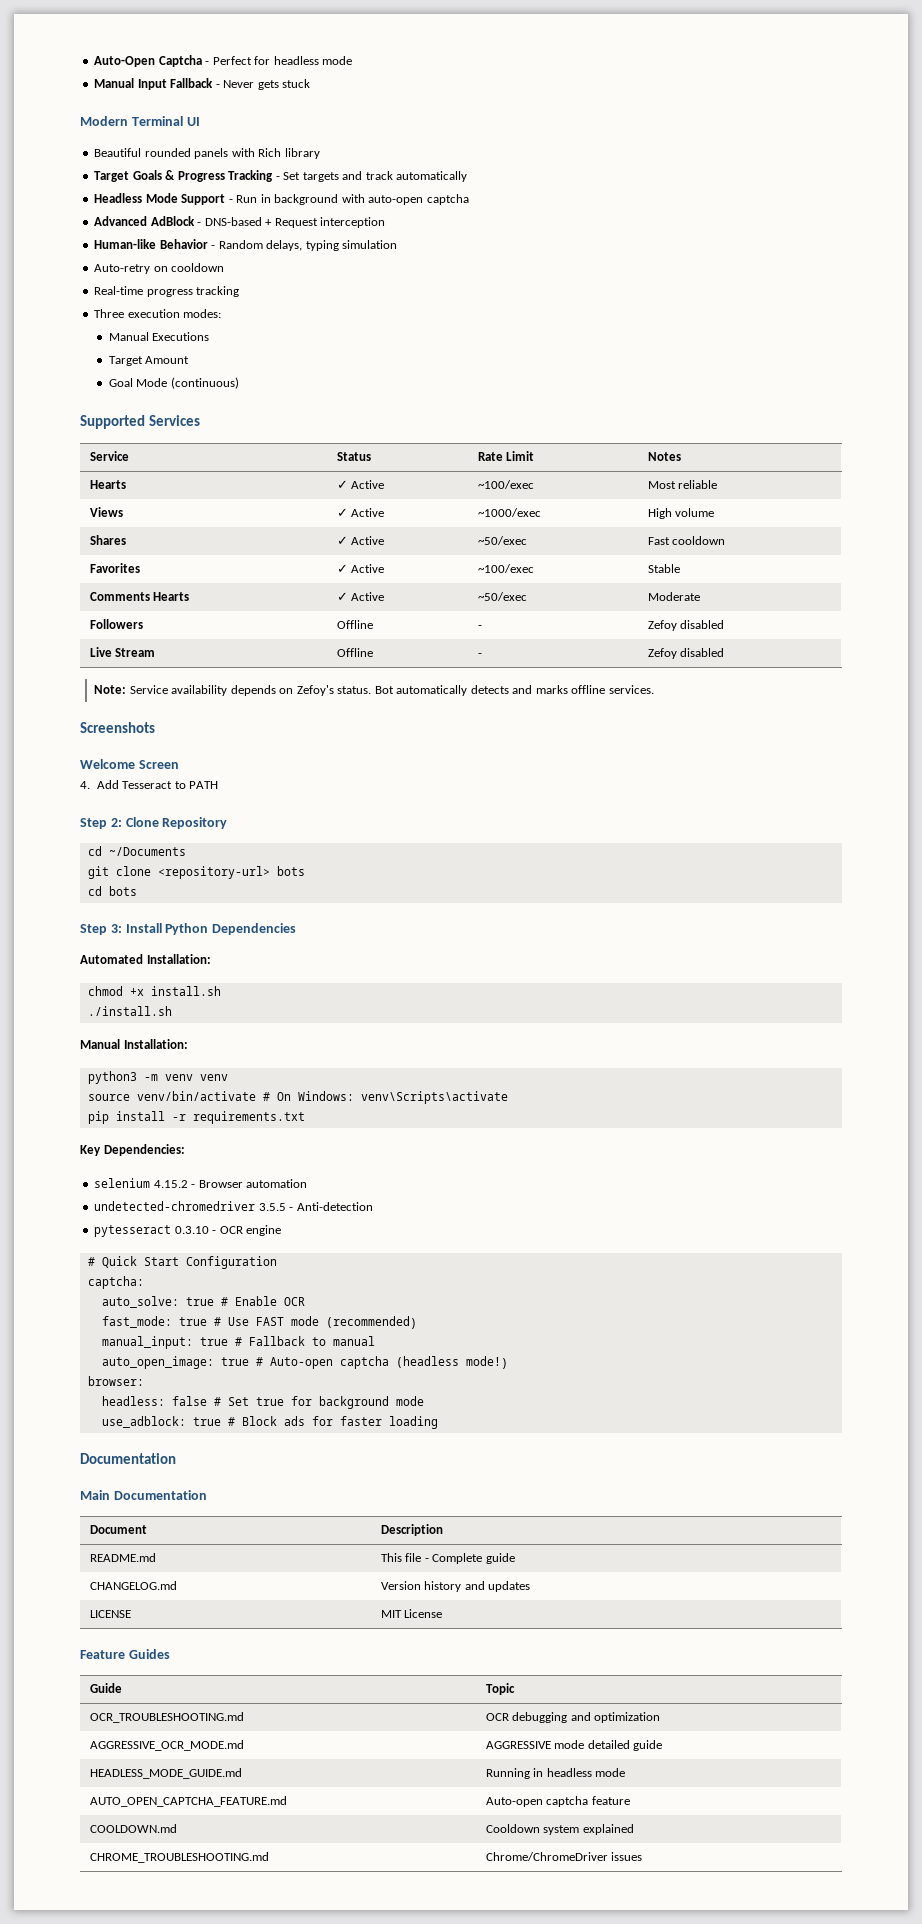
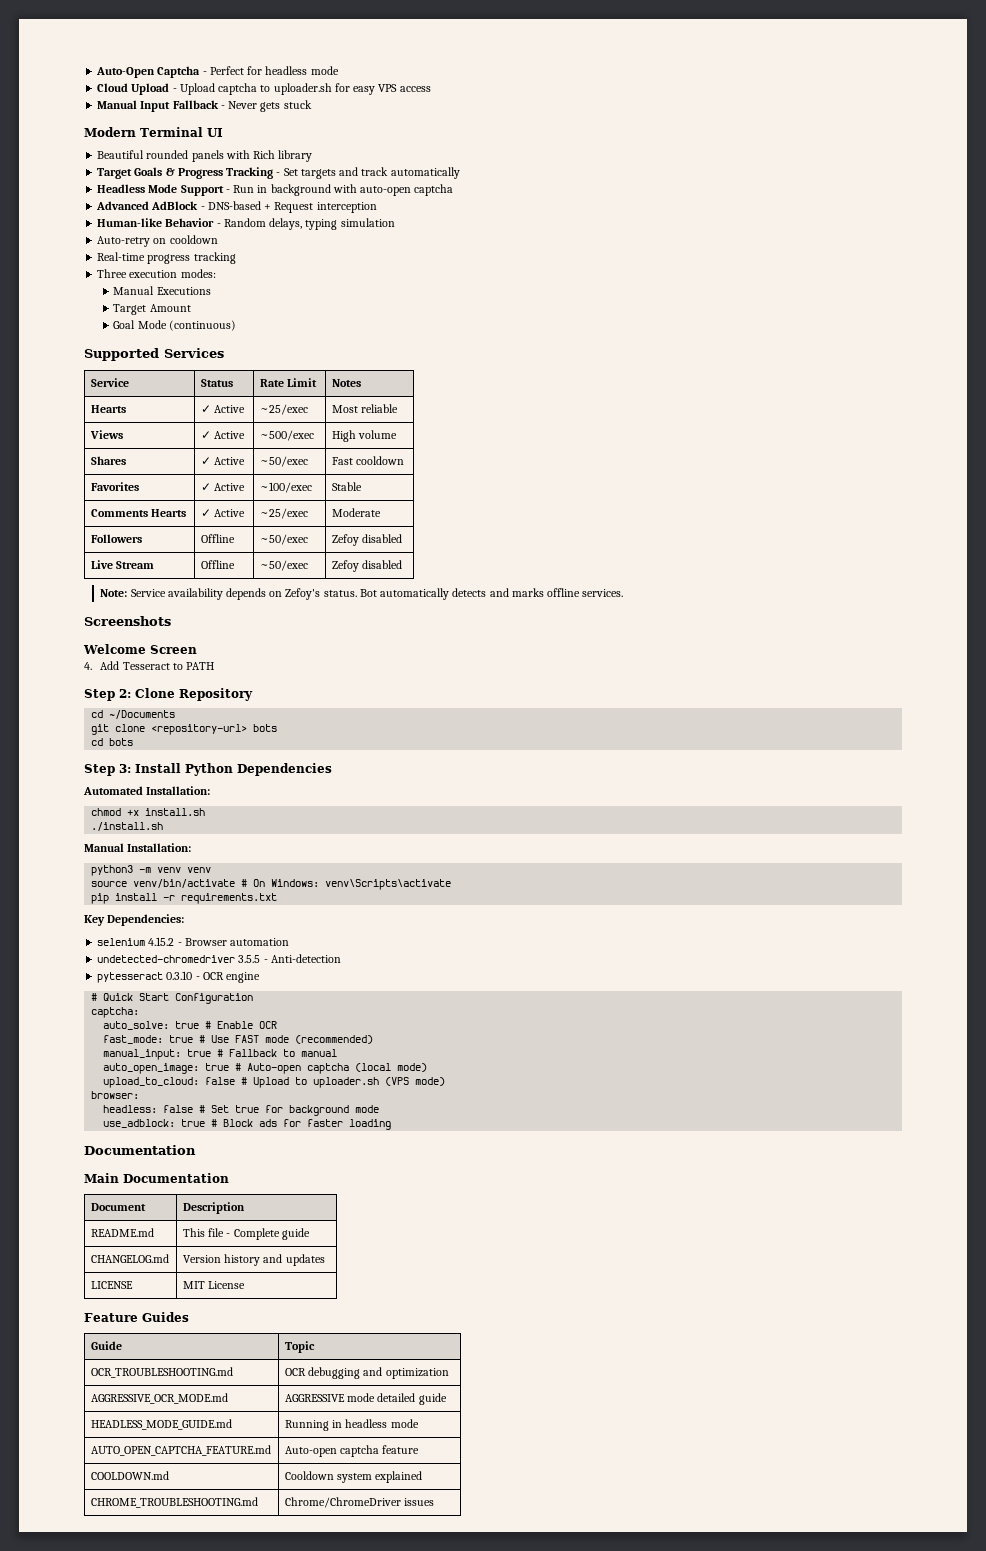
+ Cloud Upload - Upload captcha to uploader.sh for easy VPS access
- Hearts | ✓ Active | ~100/exec | Most reliable
+ Hearts | ✓ Active | ~25/exec | Most reliable
- Views | ✓ Active | ~1000/exec | High volume
+ Views | ✓ Active | ~500/exec | High volume
- Comments Hearts | ✓ Active | ~50/exec | Moderate
+ Comments Hearts | ✓ Active | ~25/exec | Moderate
- Followers | Offline | - | Zefoy disabled
+ Followers | Offline | ~50/exec | Zefoy disabled
- Live Stream | Offline | - | Zefoy disabled
+ Live Stream | Offline | ~50/exec | Zefoy disabled
- auto_open_image: true # Auto-open captcha (headless mode!)
+ auto_open_image: true # Auto-open captcha (local mode)
+ upload_to_cloud: false # Upload to uploader.sh (VPS mode)

